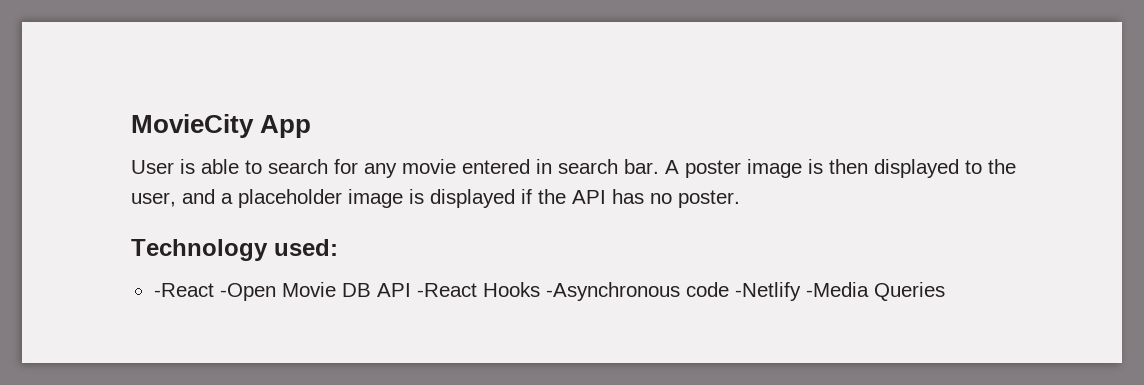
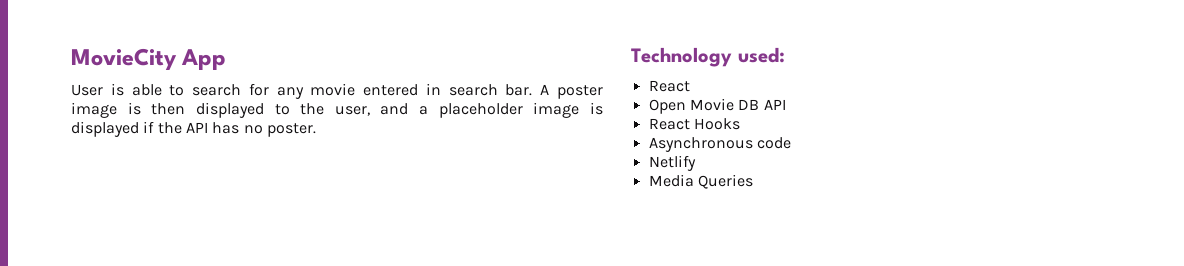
  Technology used:
- -React -Open Movie DB API -React Hooks -Asynchronous code -Netlify -Media Queries
+ React
+ Open Movie DB API
+ React Hooks
+ Asynchronous code
+ Netlify
+ Media Queries

